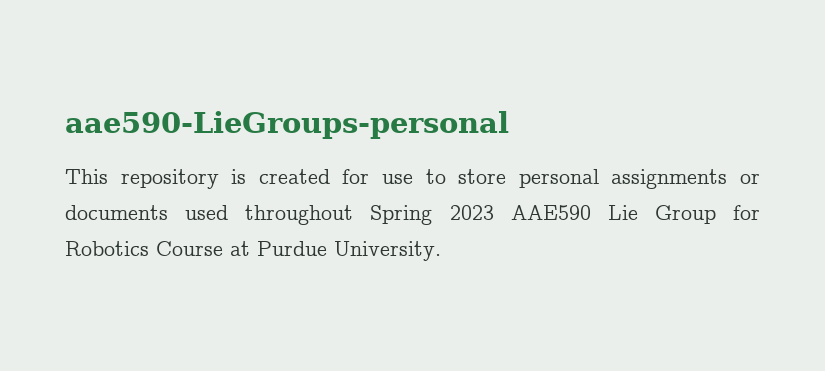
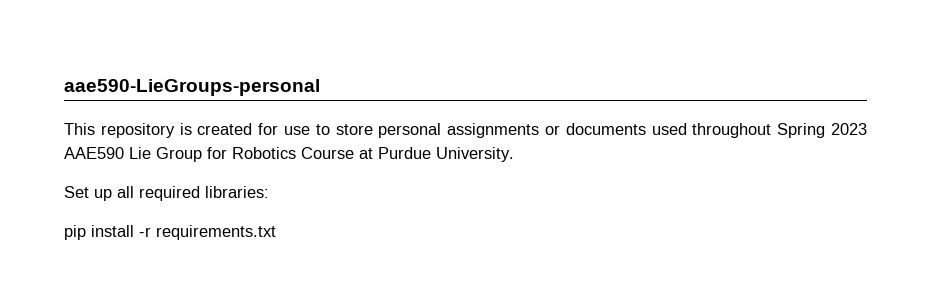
+ Set up all required libraries:
+ pip install -r requirements.txt

